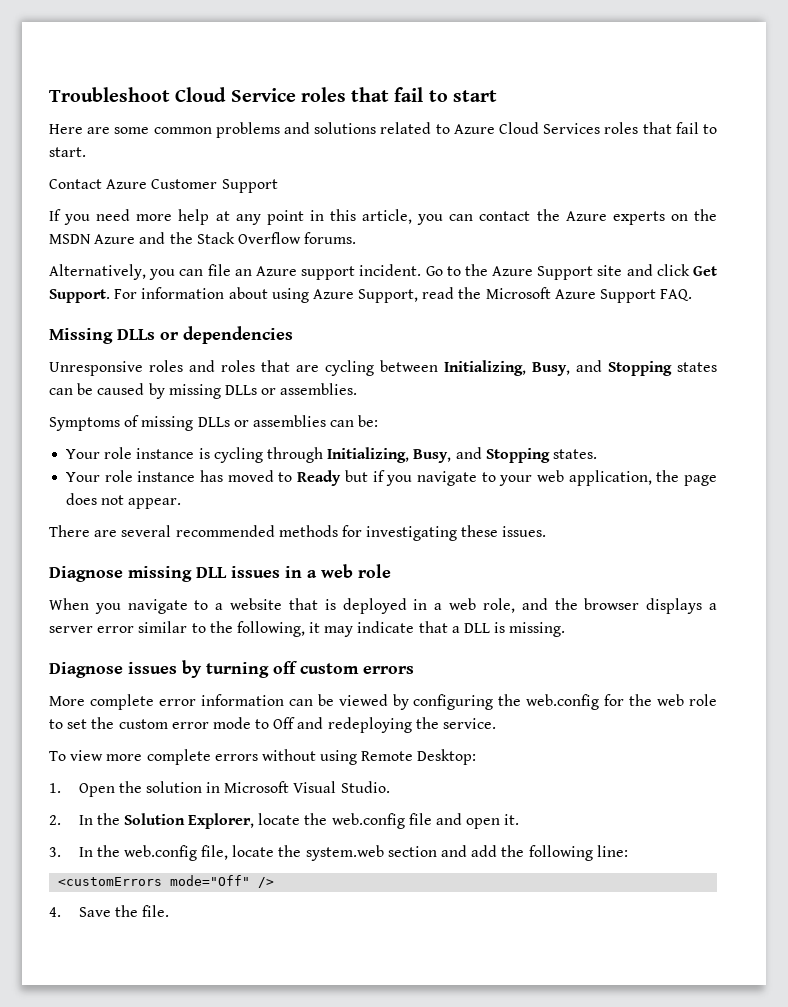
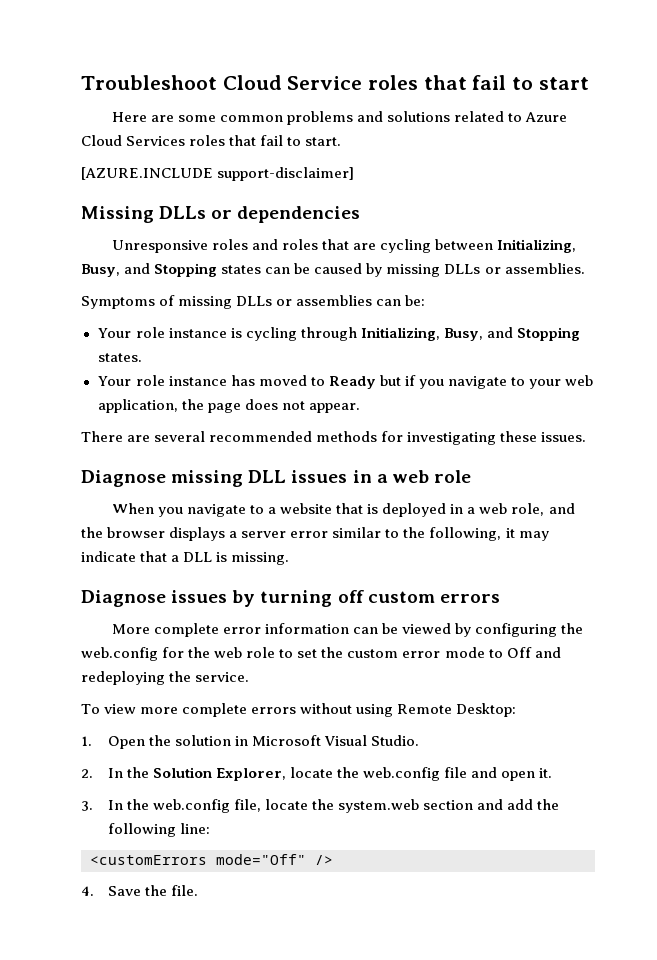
- Contact Azure Customer Support
- If you need more help at any point in this article, you can contact the Azure experts on the MSDN Azure and the Stack Overflow forums.
- Alternatively, you can file an Azure support incident. Go to the Azure Support site and click Get Support. For information about using Azure Support, read the Microsoft Azure Support FAQ.
+ [AZURE.INCLUDE support-disclaimer]

